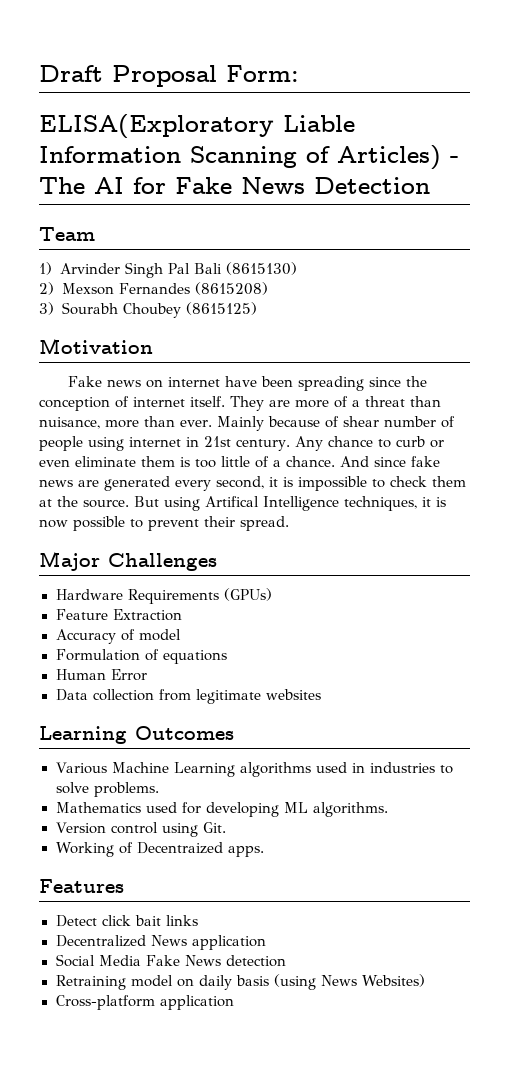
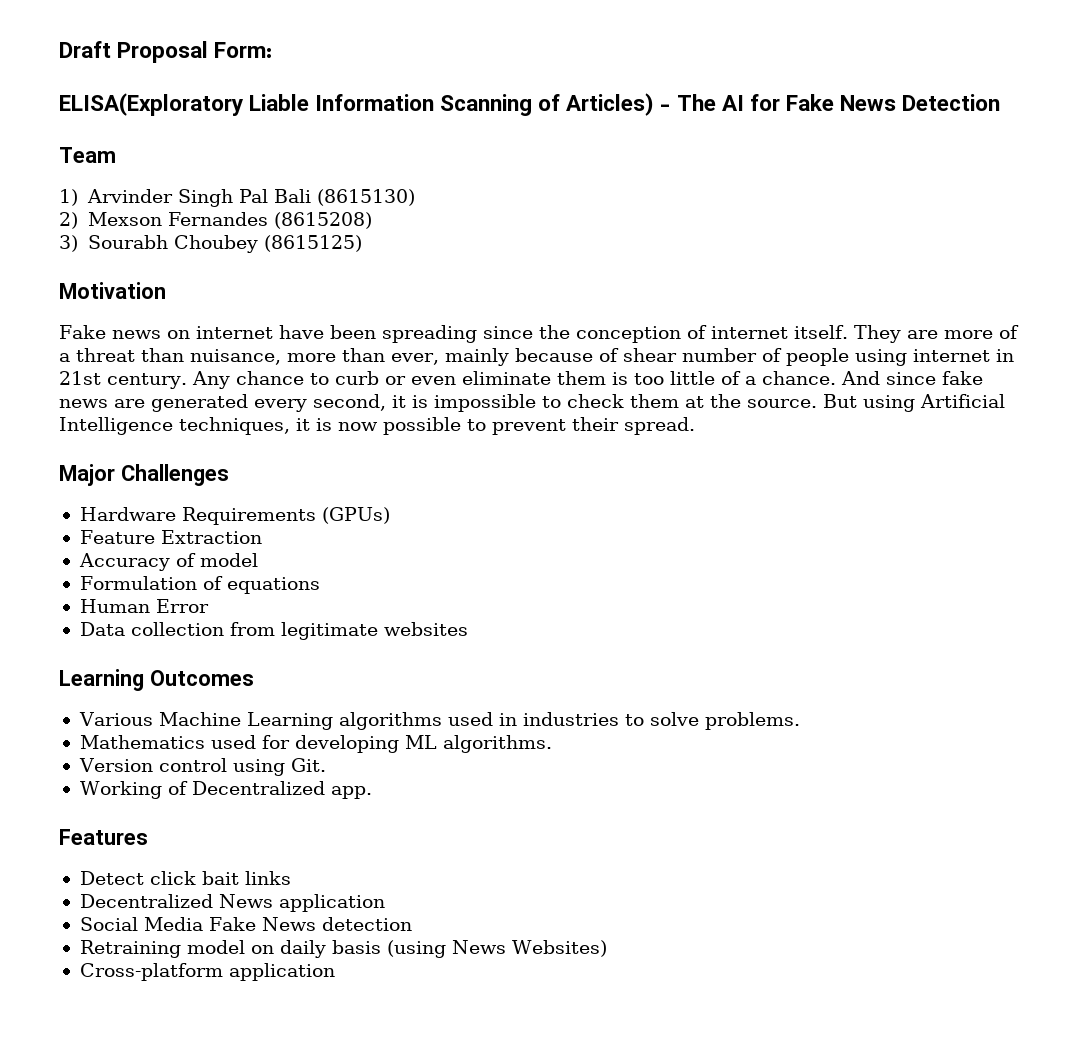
- They are more of a threat than nuisance, more than ever. Mainly because of shear number of people using internet in 21st century.
+ They are more of a threat than nuisance, more than ever, mainly because of shear number of people using internet in 21st century.
- But using Artifical Intelligence techniques, it is now possible to prevent their spread.
+ But using Artificial Intelligence techniques, it is now possible to prevent their spread.
- Working of Decentraized apps.
+ Working of Decentralized app.

